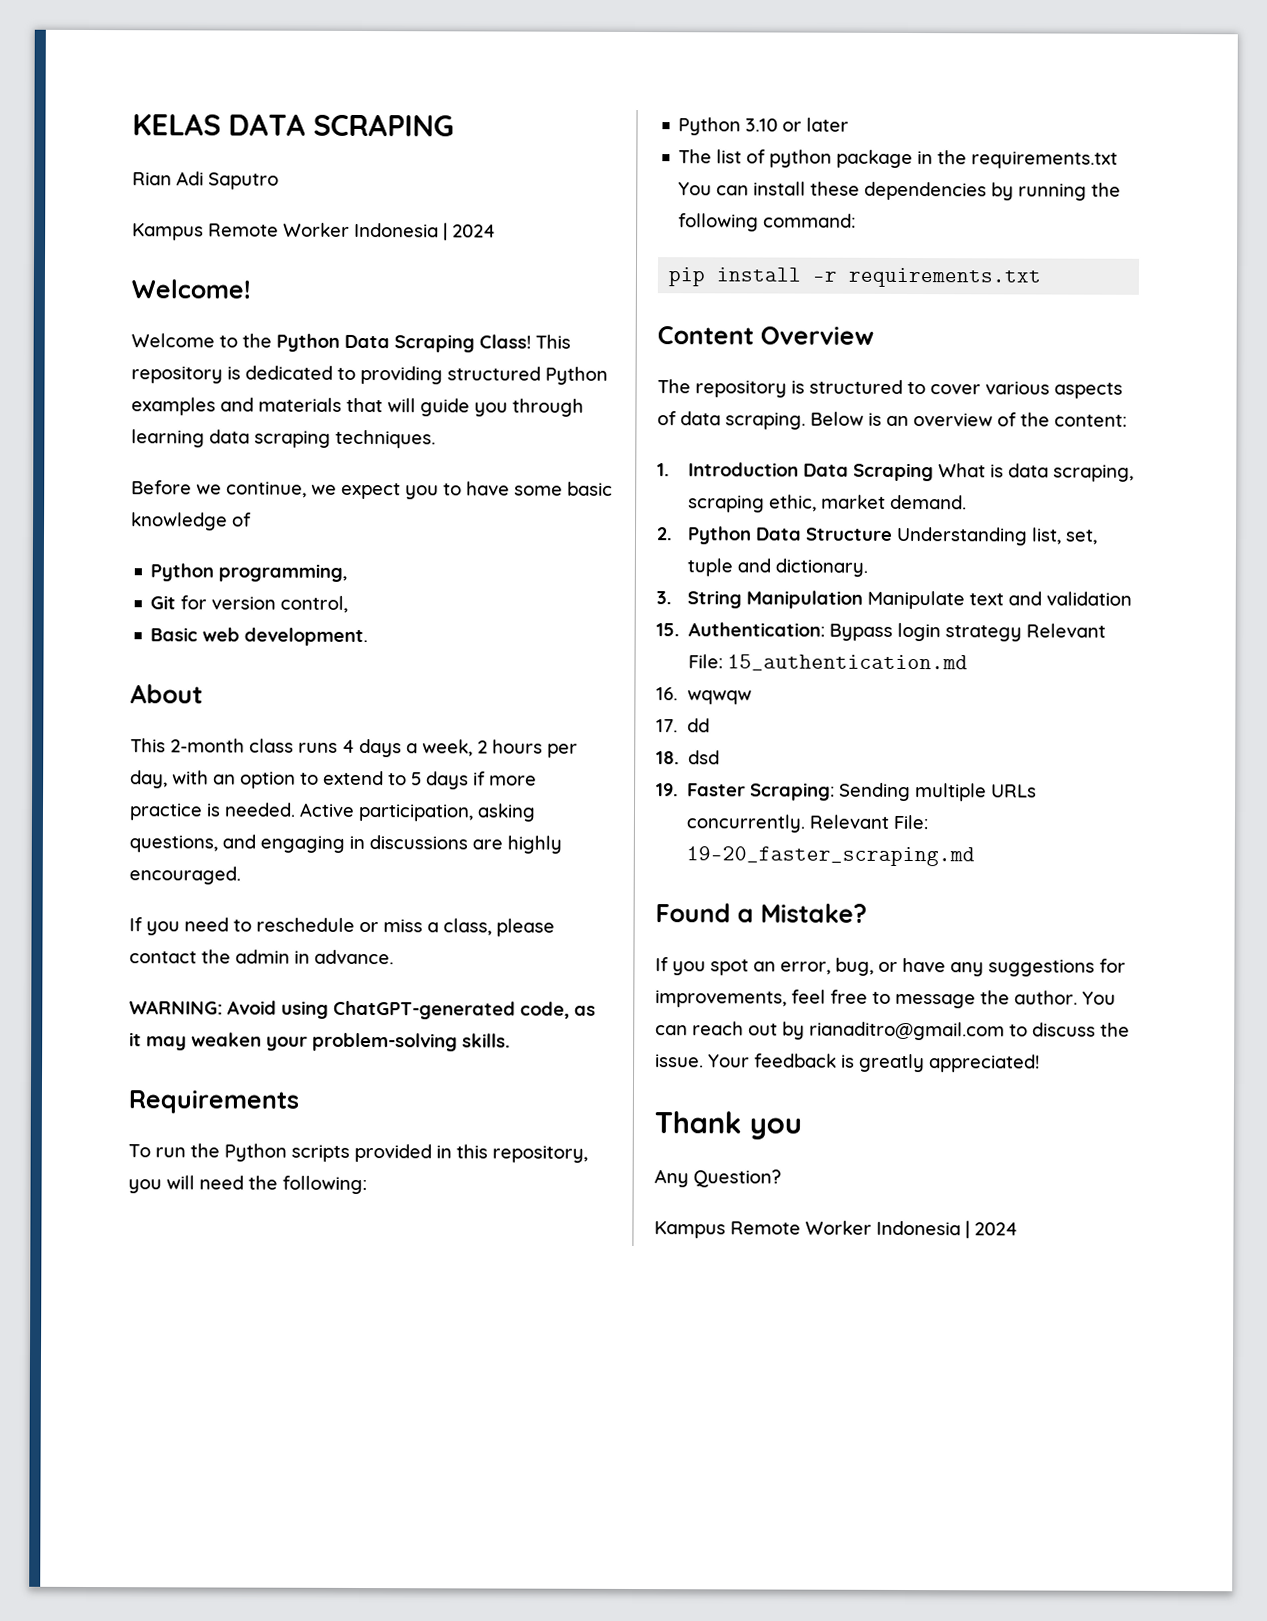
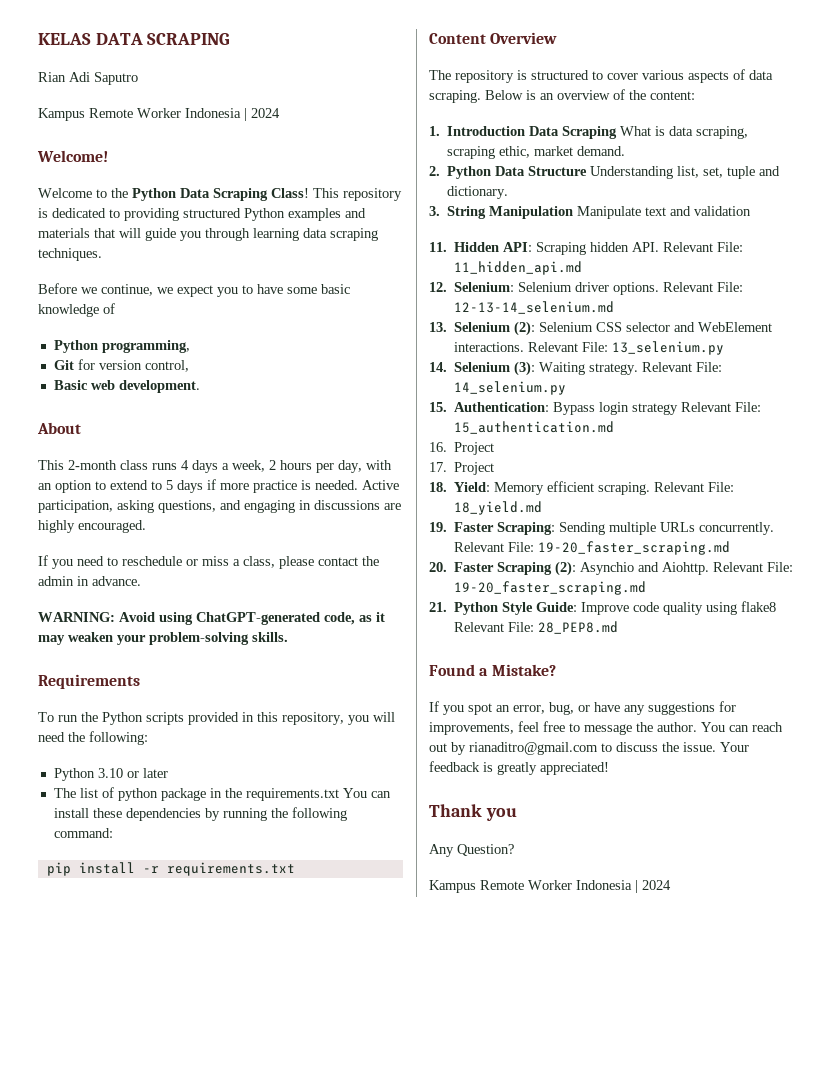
+ 11. Hidden API: Scraping hidden API. Relevant File: 11_hidden_api.md
+ 12. Selenium: Selenium driver options. Relevant File: 12-13-14_selenium.md
+ 13. Selenium (2): Selenium CSS selector and WebElement interactions. Relevant File: 13_selenium.py
+ 14. Selenium (3): Waiting strategy. Relevant File: 14_selenium.py
- 16. wqwqw
+ 16. Project
- 17. dd
+ 17. Project
- 18. dsd
+ 18. Yield: Memory efficient scraping. Relevant File: 18_yield.md
+ 20. Faster Scraping (2): Asynchio and Aiohttp. Relevant File: 19-20_faster_scraping.md
+ 21. Python Style Guide: Improve code quality using flake8 Relevant File: 28_PEP8.md

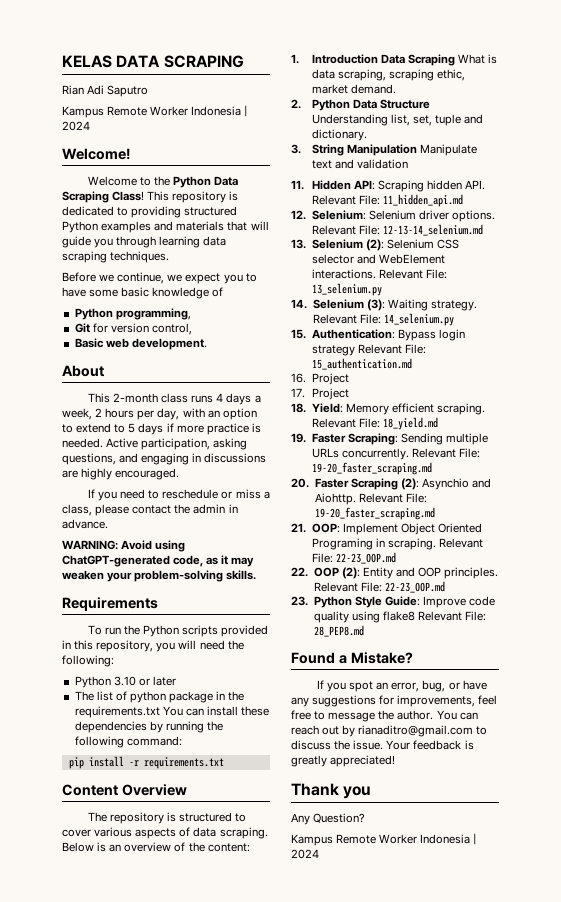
- 21. Python Style Guide: Improve code quality using flake8 Relevant File: 28_PEP8.md
+ 21. OOP: Implement Object Oriented Programing in scraping. Relevant File: 22-23_OOP.md
+ 22. OOP (2): Entity and OOP principles. Relevant File: 22-23_OOP.md
+ 23. Python Style Guide: Improve code quality using flake8 Relevant File: 28_PEP8.md

